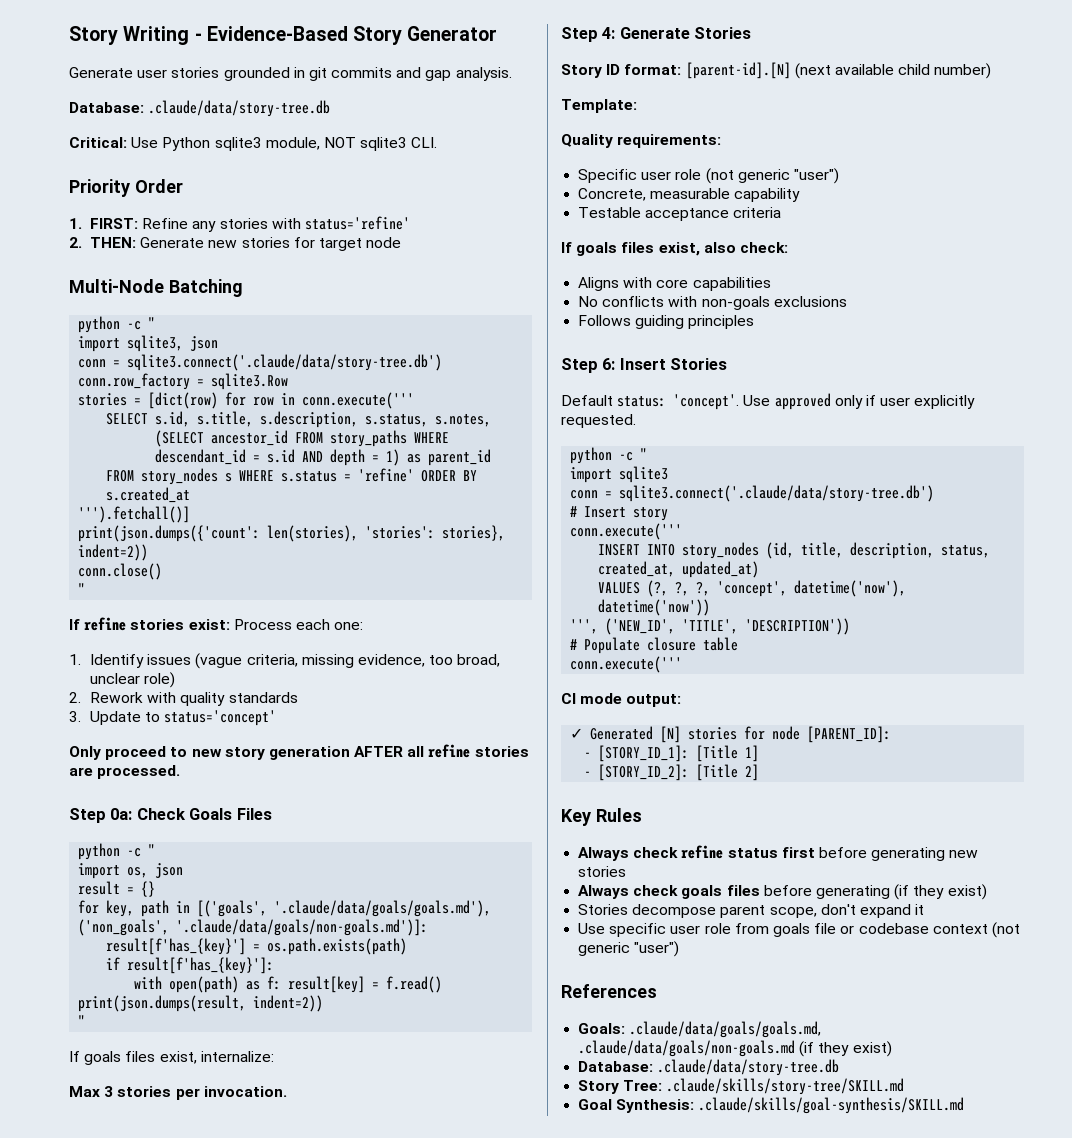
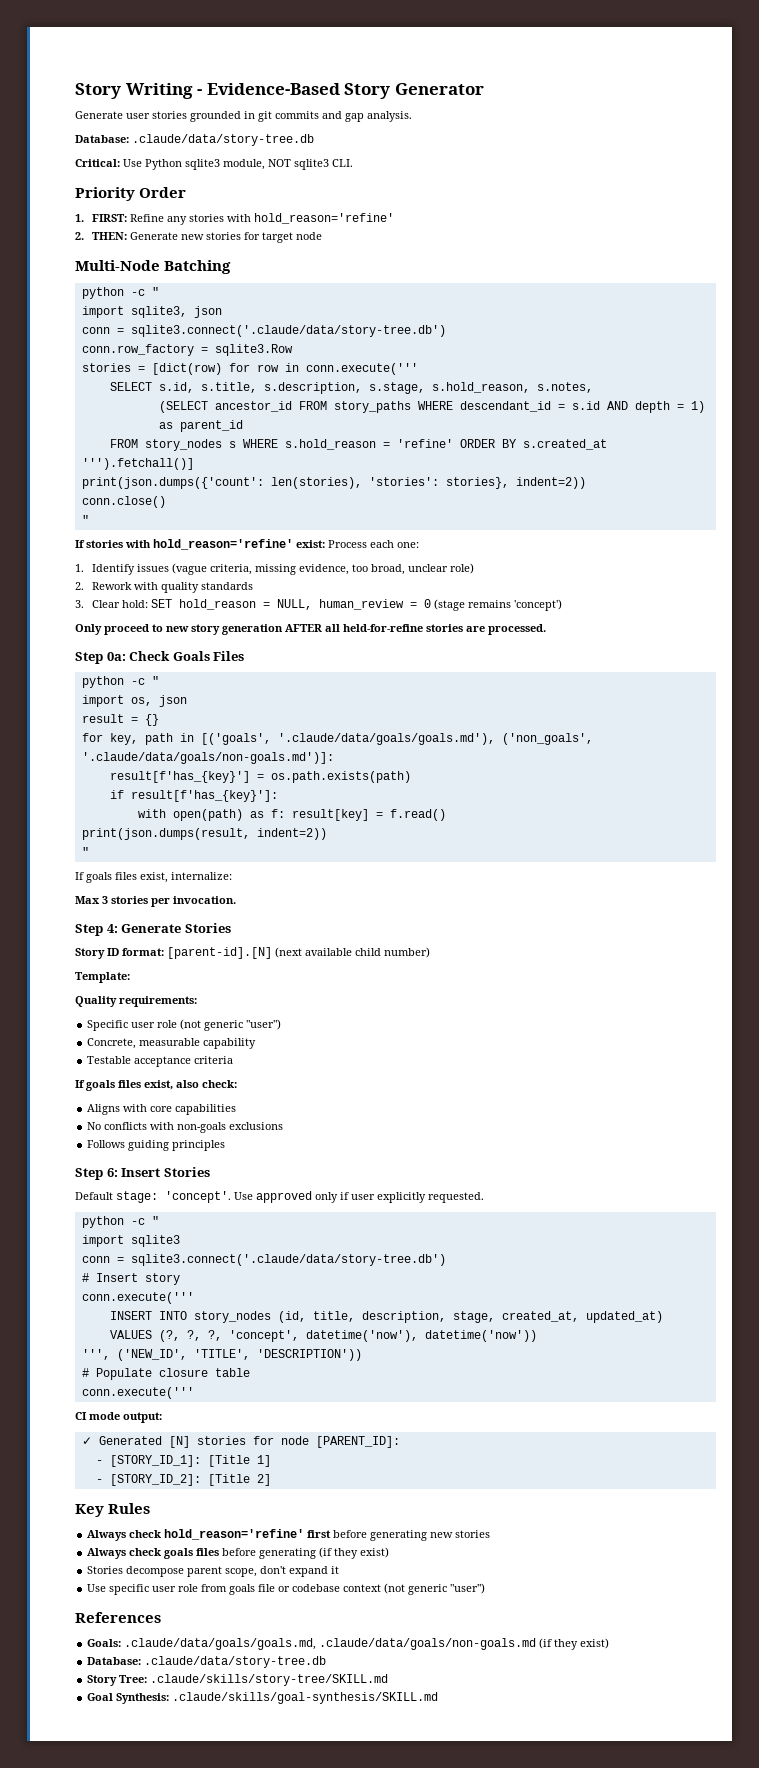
- 1. FIRST: Refine any stories with status='refine'
+ 1. FIRST: Refine any stories with hold_reason='refine'
- SELECT s.id, s.title, s.description, s.status, s.notes,
+ SELECT s.id, s.title, s.description, s.stage, s.hold_reason, s.notes,
- FROM story_nodes s WHERE s.status = 'refine' ORDER BY s.created_at
+ FROM story_nodes s WHERE s.hold_reason = 'refine' ORDER BY s.created_at
- If refine stories exist: Process each one:
+ If stories with hold_reason='refine' exist: Process each one:
- 3. Update to status='concept'
+ 3. Clear hold: SET hold_reason = NULL, human_review = 0 (stage remains 'concept')
- Only proceed to new story generation AFTER all refine stories are processed.
+ Only proceed to new story generation AFTER all held-for-refine stories are processed.
- Default status: 'concept'.
+ Default stage: 'concept'.
- INSERT INTO story_nodes (id, title, description, status, created_at, updated_at)
+ INSERT INTO story_nodes (id, title, description, stage, created_at, updated_at)
- Always check refine status first before generating new stories
+ Always check hold_reason='refine' first before generating new stories

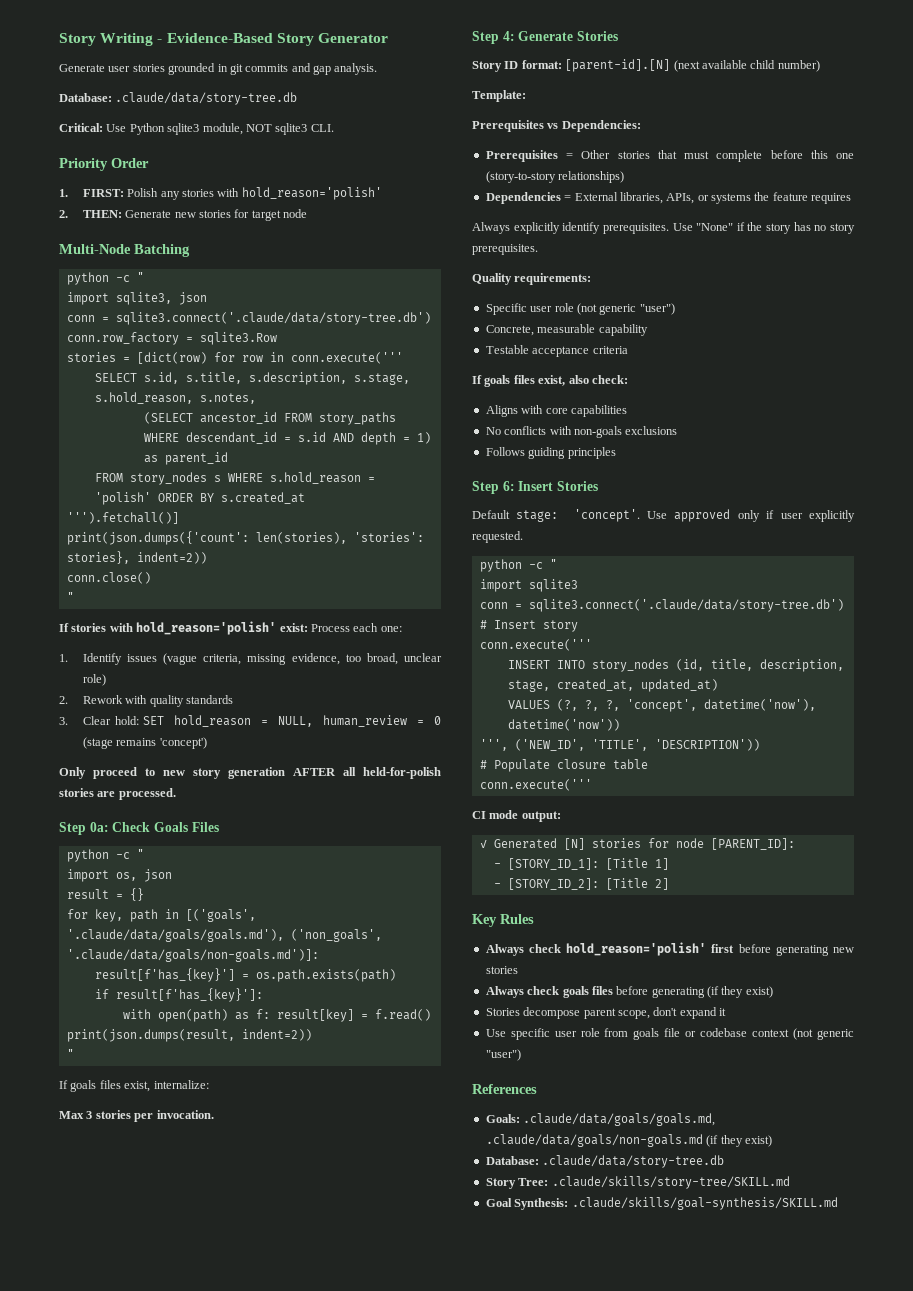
- 1. FIRST: Refine any stories with hold_reason='refine'
+ 1. FIRST: Polish any stories with hold_reason='polish'
- FROM story_nodes s WHERE s.hold_reason = 'refine' ORDER BY s.created_at
+ FROM story_nodes s WHERE s.hold_reason = 'polish' ORDER BY s.created_at
- If stories with hold_reason='refine' exist: Process each one:
+ If stories with hold_reason='polish' exist: Process each one:
- Only proceed to new story generation AFTER all held-for-refine stories are processed.
+ Only proceed to new story generation AFTER all held-for-polish stories are processed.
+ Prerequisites vs Dependencies:
+ Prerequisites = Other stories that must complete before this one (story-to-story relationships)
+ Dependencies = External libraries, APIs, or systems the feature requires
+ Always explicitly identify prerequisites. Use "None" if the story has no story prerequisites.
- Always check hold_reason='refine' first before generating new stories
+ Always check hold_reason='polish' first before generating new stories

